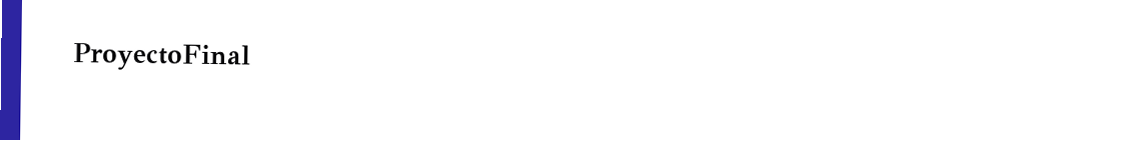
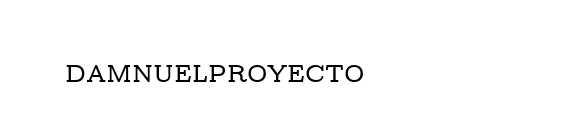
- ProyectoFinal
+ DAMNUELPROYECTO

